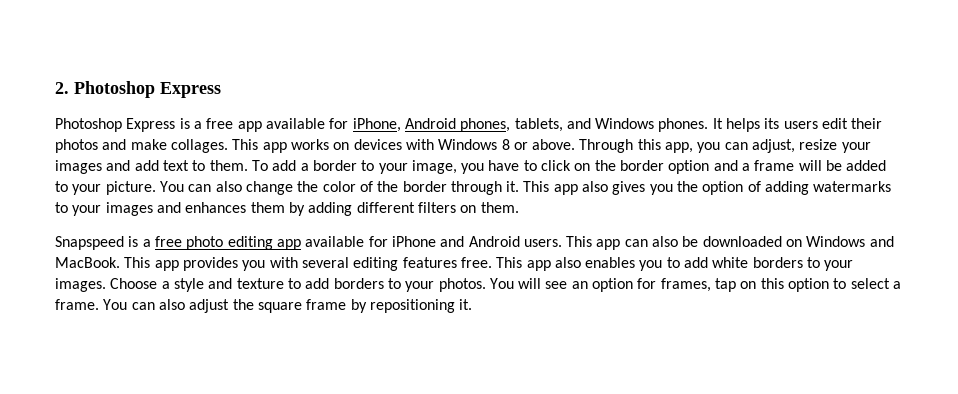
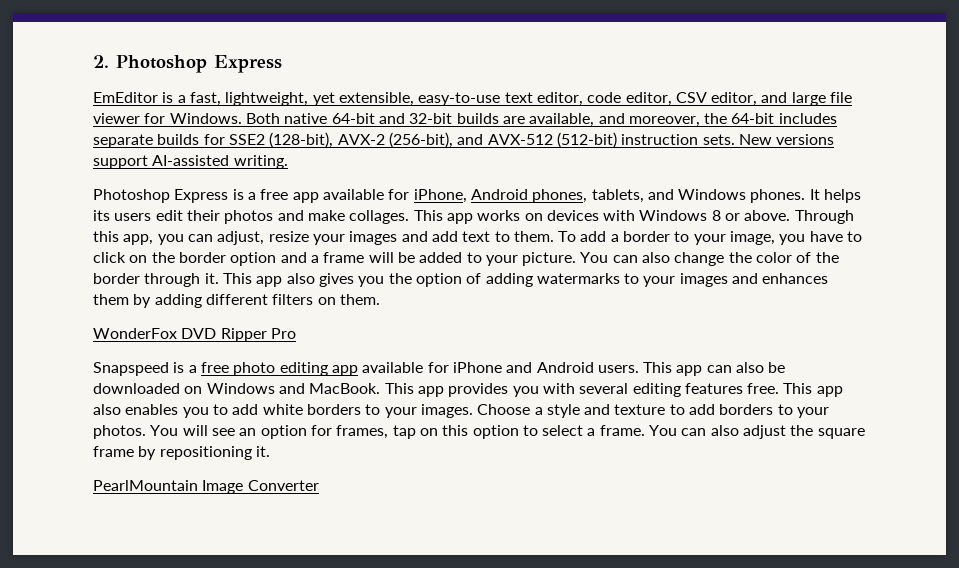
+ EmEditor is a fast, lightweight, yet extensible, easy-to-use text editor, code editor, CSV editor, and large file viewer for Windows. Both native 64-bit and 32-bit builds are available, and moreover, the 64-bit includes separate builds for SSE2 (128-bit), AVX-2 (256-bit), and AVX-512 (512-bit) instruction sets. New versions support AI-assisted writing.
+ WonderFox DVD Ripper Pro
+ PearlMountain Image Converter

